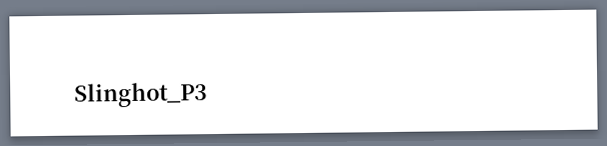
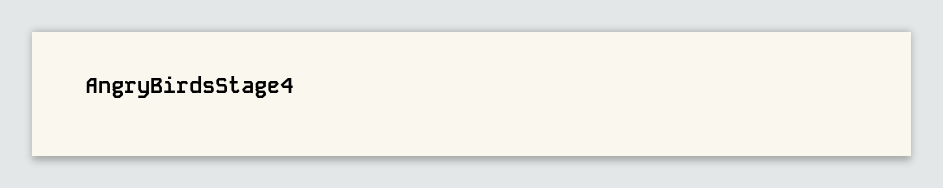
- Slinghot_P3
+ AngryBirdsStage4

